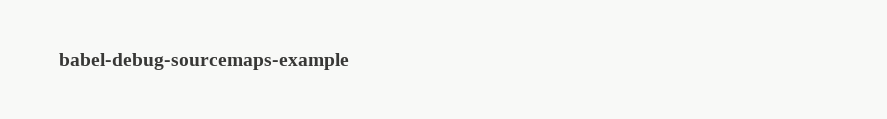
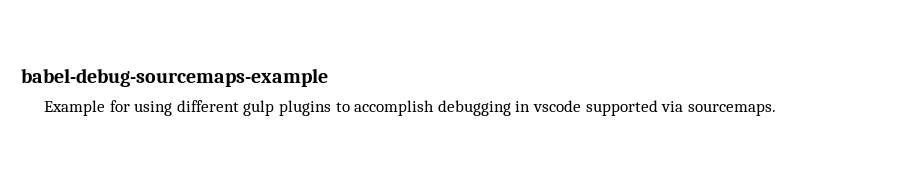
+ Example for using different gulp plugins to accomplish debugging in vscode supported via sourcemaps.

